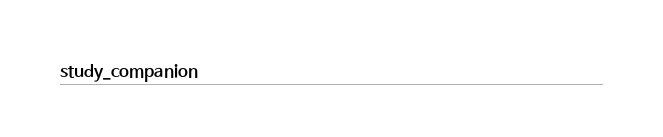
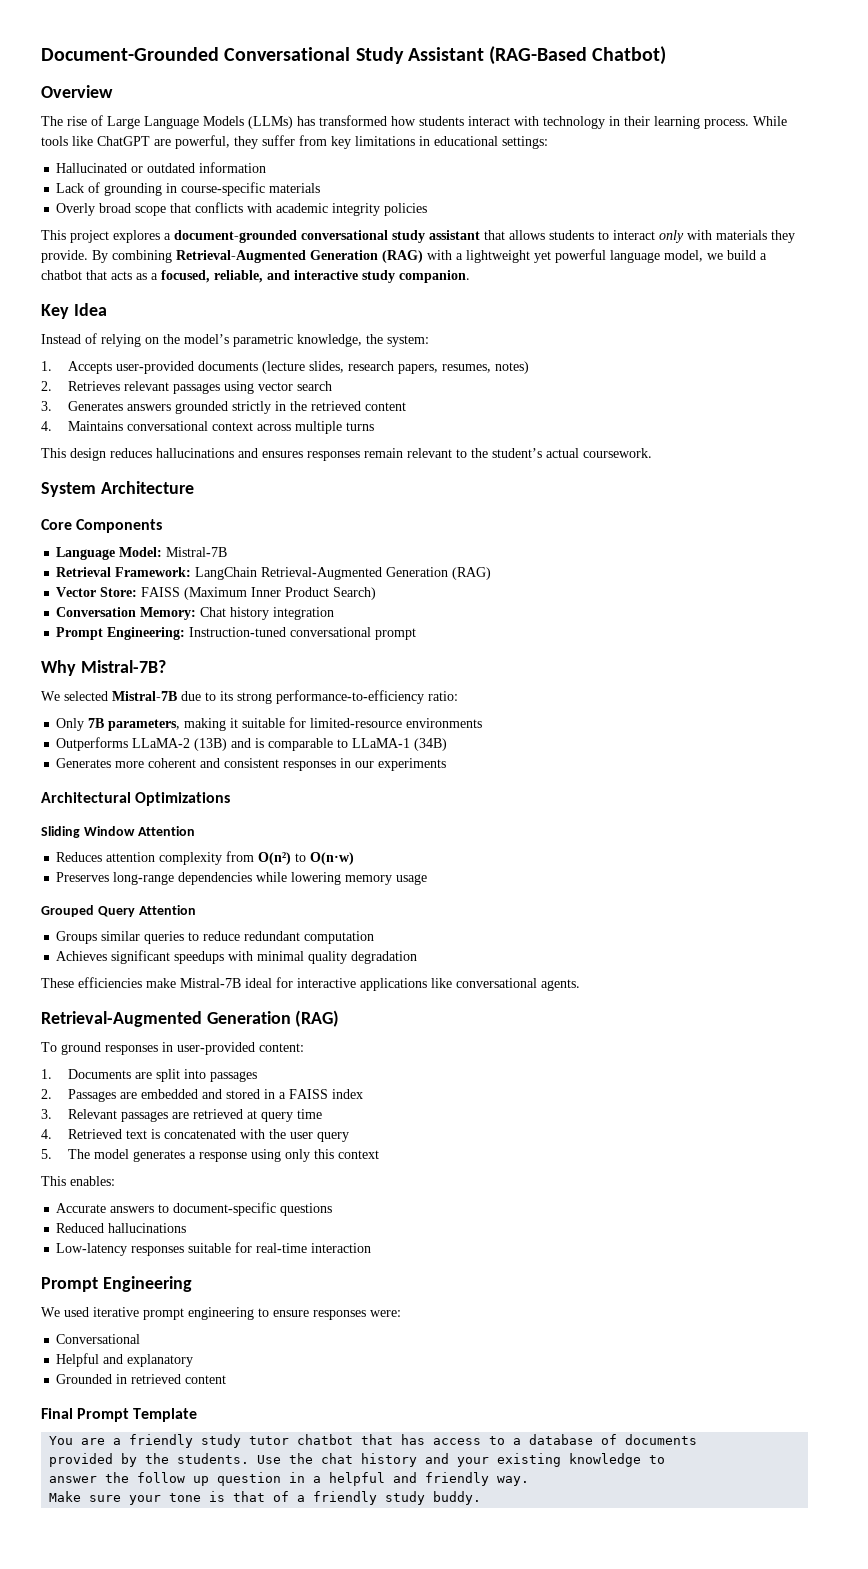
- study_companion
+ Document-Grounded Conversational Study Assistant (RAG-Based Chatbot)
+ Overview
+ The rise of Large Language Models (LLMs) has transformed how students interact with technology in their learning process. While tools like ChatGPT are powerful, they suffer from key limitations in educational settings:
+ Hallucinated or outdated information
+ Lack of grounding in course-specific materials
+ Overly broad scope that conflicts with academic integrity policies
+ This project explores a document-grounded conversational study assistant that allows students to interact only with materials they provide. By combining Retrieval-Augmented Generation (RAG) with a lightweight yet powerful language model, we build a chatbot that acts as a focused, reliable, and interactive study companion.
+ Key Idea
+ Instead of relying on the model’s parametric knowledge, the system:
+ 1. Accepts user-provided documents (lecture slides, research papers, resumes, notes)
+ 2. Retrieves relevant passages using vector search
+ 3. Generates answers grounded strictly in the retrieved content
+ 4. Maintains conversational context across multiple turns
+ This design reduces hallucinations and ensures responses remain relevant to the student’s actual coursework.
+ System Architecture
+ Core Components
+ Language Model: Mistral-7B
+ Retrieval Framework: LangChain Retrieval-Augmented Generation (RAG)
+ Vector Store: FAISS (Maximum Inner Product Search)
+ Conversation Memory: Chat history integration
+ Prompt Engineering: Instruction-tuned conversational prompt
+ Why Mistral-7B?
+ We selected Mistral-7B due to its strong performance-to-efficiency ratio:
+ Only 7B parameters, making it suitable for limited-resource environments
+ Outperforms LLaMA-2 (13B) and is comparable to LLaMA-1 (34B)
+ Generates more coherent and consistent responses in our experiments
+ Architectural Optimizations
+ Sliding Window Attention
+ Reduces attention complexity from O(n²) to O(n·w)
+ Preserves long-range dependencies while lowering memory usage
+ Grouped Query Attention
+ Groups similar queries to reduce redundant computation
+ Achieves significant speedups with minimal quality degradation
+ These efficiencies make Mistral-7B ideal for interactive applications like conversational agents.
+ Retrieval-Augmented Generation (RAG)
+ To ground responses in user-provided content:
+ 1. Documents are split into passages
+ 2. Passages are embedded and stored in a FAISS index
+ 3. Relevant passages are retrieved at query time
+ 4. Retrieved text is concatenated with the user query
+ 5. The model generates a response using only this context
+ This enables:
+ Accurate answers to document-specific questions
+ Reduced hallucinations
+ Low-latency responses suitable for real-time interaction
+ Prompt Engineering
+ We used iterative prompt engineering to ensure responses were:
+ Conversational
+ Helpful and explanatory
+ Grounded in retrieved content
+ Final Prompt Template
+ You are a friendly study tutor chatbot that has access to a database of documents
+ provided by the students. Use the chat history and your existing knowledge to
+ answer the follow up question in a helpful and friendly way.
+ Make sure your tone is that of a friendly study buddy.

